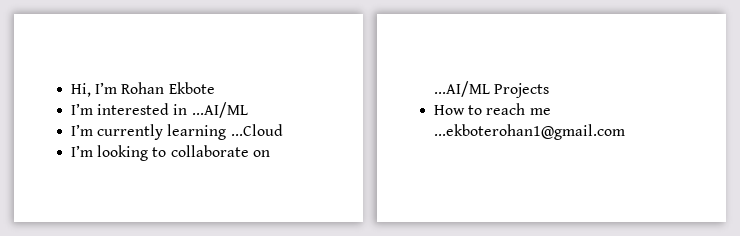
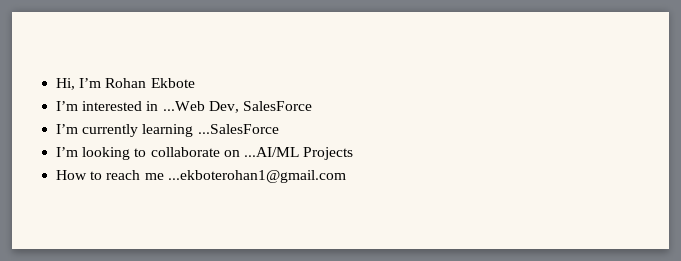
- I’m interested in ...AI/ML
+ I’m interested in ...Web Dev, SalesForce
- I’m currently learning ...Cloud
+ I’m currently learning ...SalesForce

